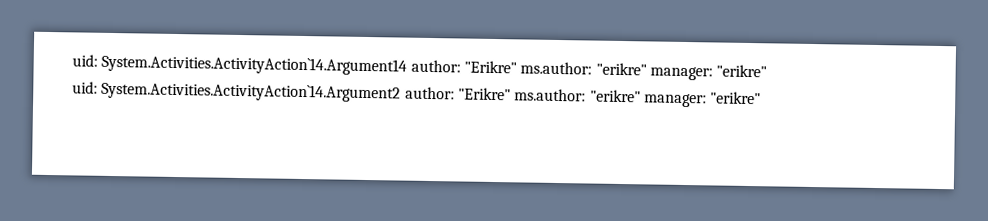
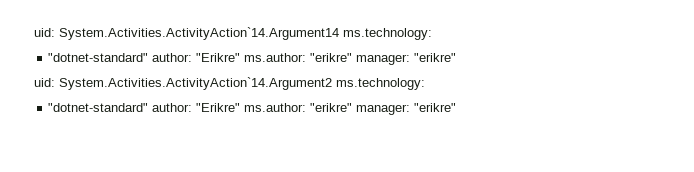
- uid: System.Activities.ActivityAction`14.Argument14 author: "Erikre" ms.author: "erikre" manager: "erikre"
+ uid: System.Activities.ActivityAction`14.Argument14 ms.technology:
+ "dotnet-standard" author: "Erikre" ms.author: "erikre" manager: "erikre"
- uid: System.Activities.ActivityAction`14.Argument2 author: "Erikre" ms.author: "erikre" manager: "erikre"
+ uid: System.Activities.ActivityAction`14.Argument2 ms.technology:
+ "dotnet-standard" author: "Erikre" ms.author: "erikre" manager: "erikre"

